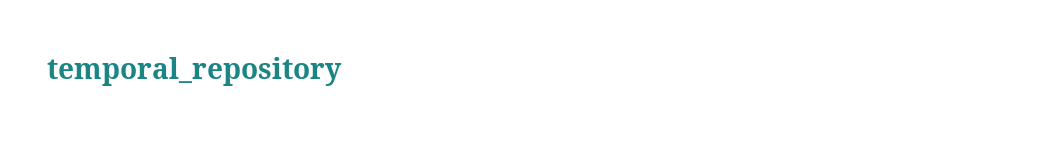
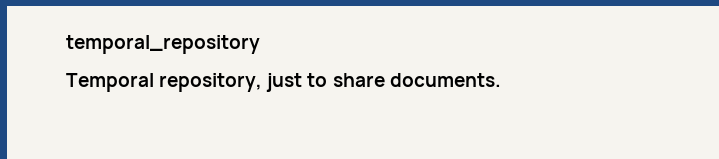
+ Temporal repository, just to share documents.

